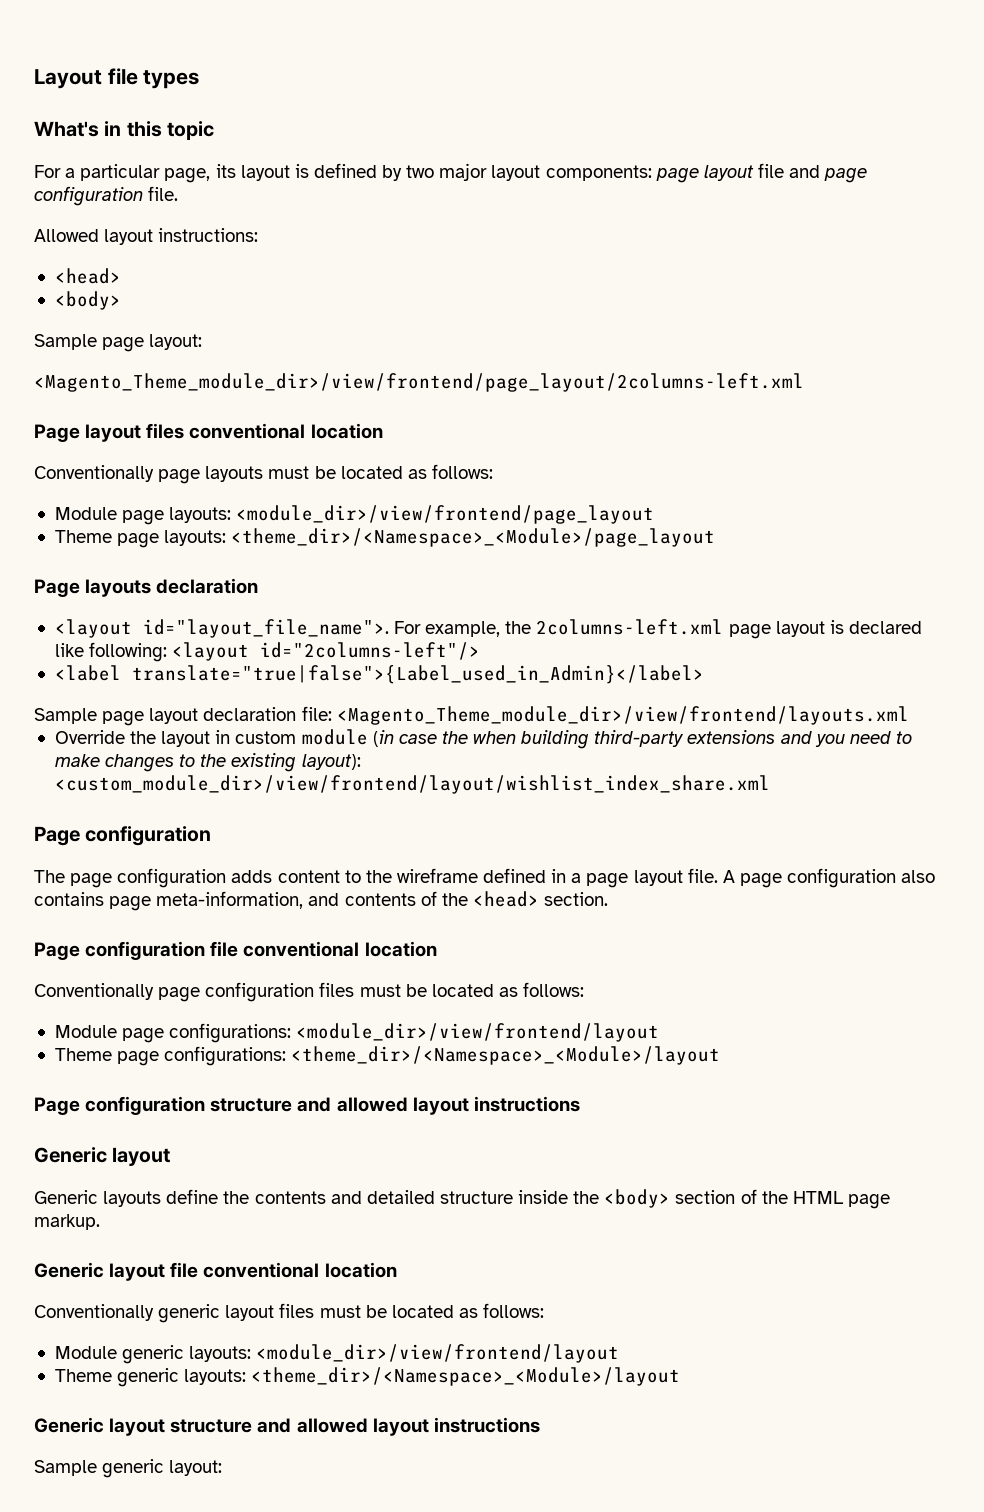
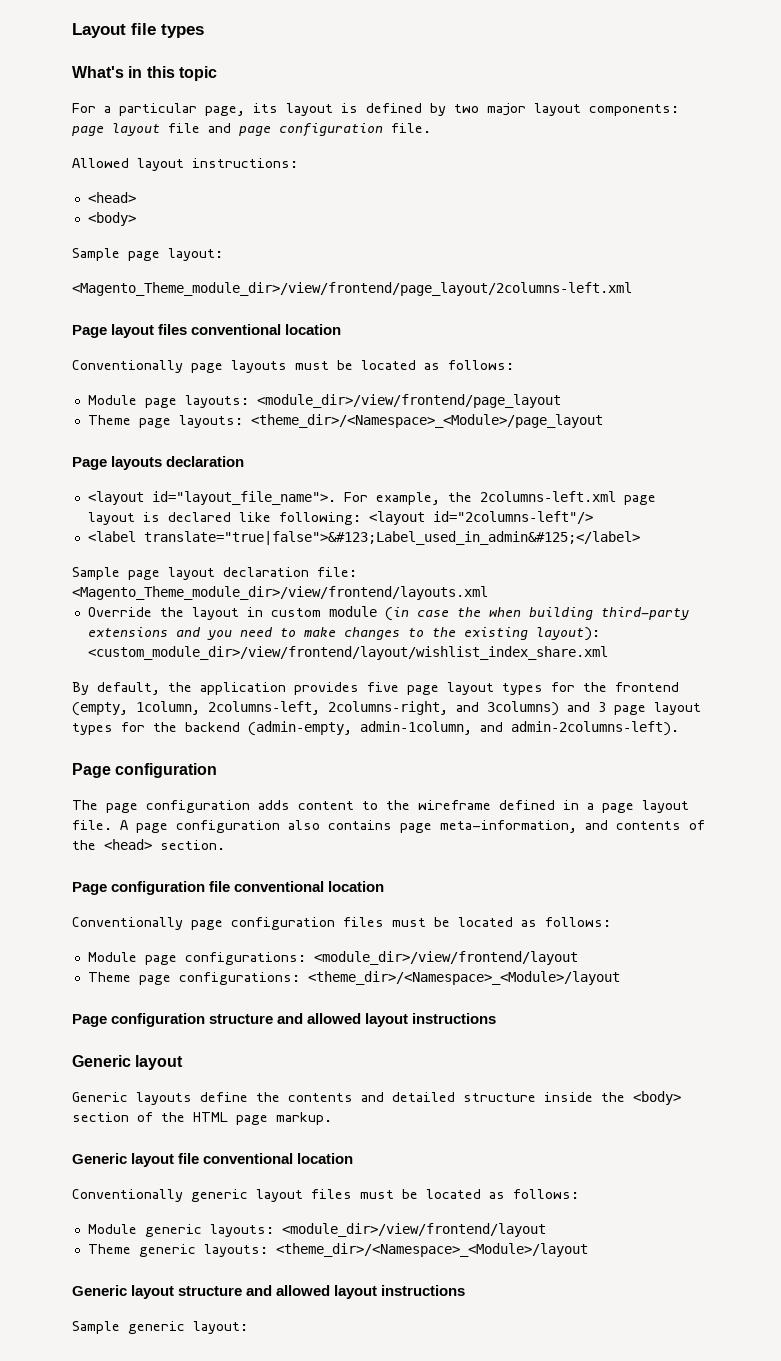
- <label translate="true|false">{Label_used_in_Admin}</label>
+ <label translate="true|false">&#123;Label_used_in_admin&#125;</label>
+ By default, the application provides five page layout types for the frontend (empty, 1column, 2columns-left, 2columns-right, and 3columns) and 3 page layout types for the backend (admin-empty, admin-1column, and admin-2columns-left).

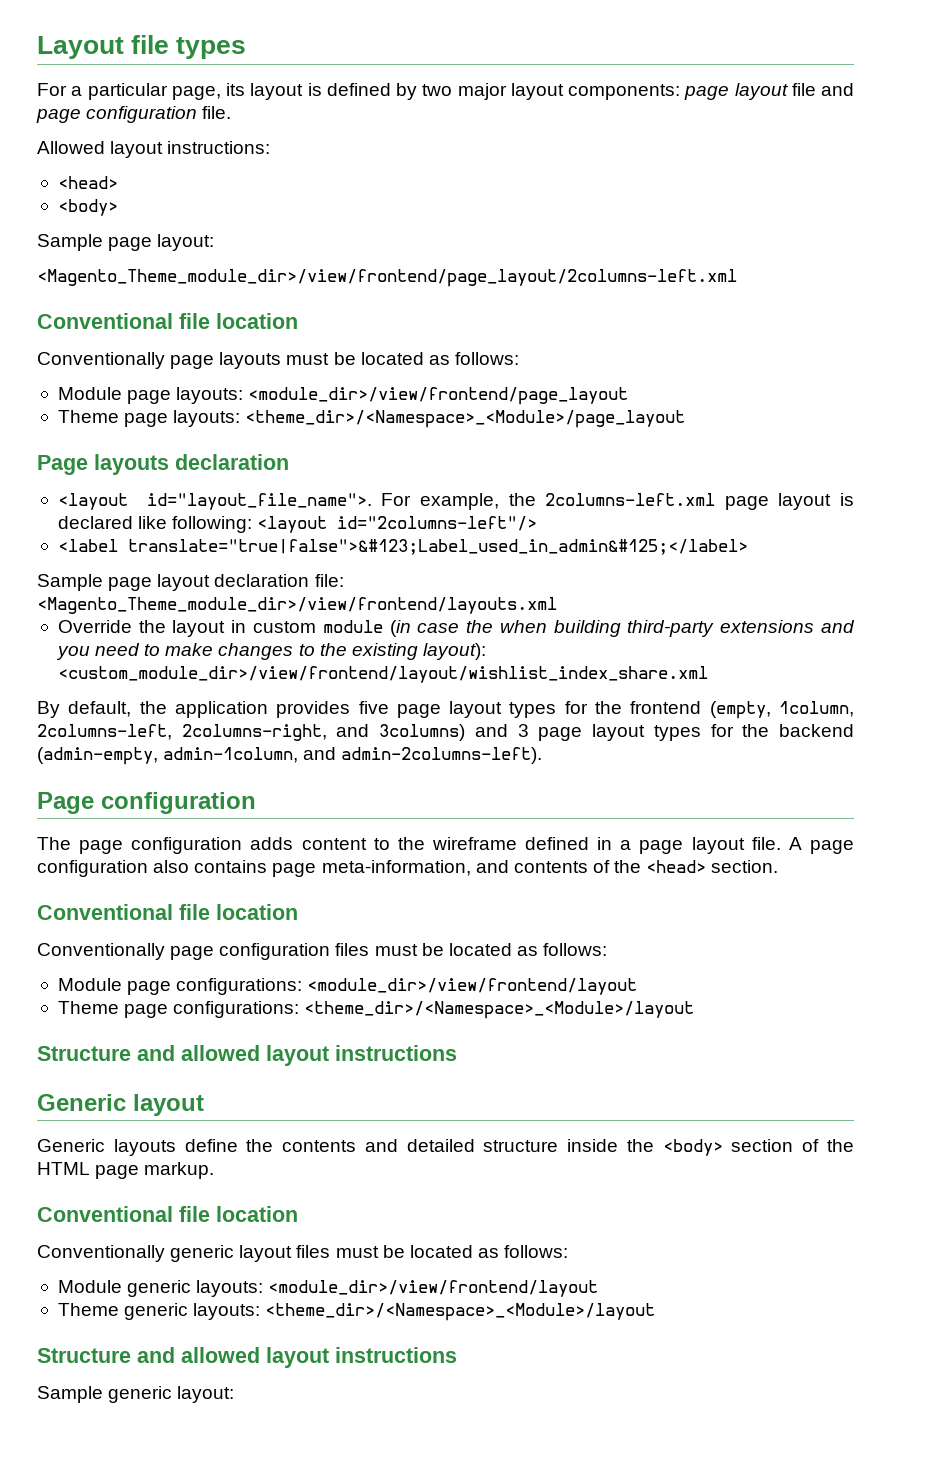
- What's in this topic
  <Magento_Theme_module_dir>/view/frontend/page_layout/2columns-left.xml
- Page layout files conventional location
+ Conventional file location
  A page configuration also contains page meta-information, and contents of the <head> section.
- Page configuration file conventional location
+ Conventional file location
  Theme page configurations: <theme_dir>/<Namespace>_<Module>/layout
- Page configuration structure and allowed layout instructions
+ Structure and allowed layout instructions
  Generic layouts define the contents and detailed structure inside the <body> section of the HTML page markup.
- Generic layout file conventional location
+ Conventional file location
  Theme generic layouts: <theme_dir>/<Namespace>_<Module>/layout
- Generic layout structure and allowed layout instructions
+ Structure and allowed layout instructions

